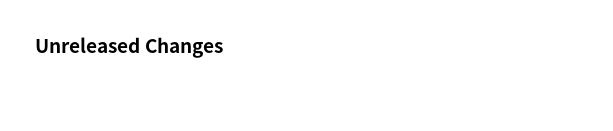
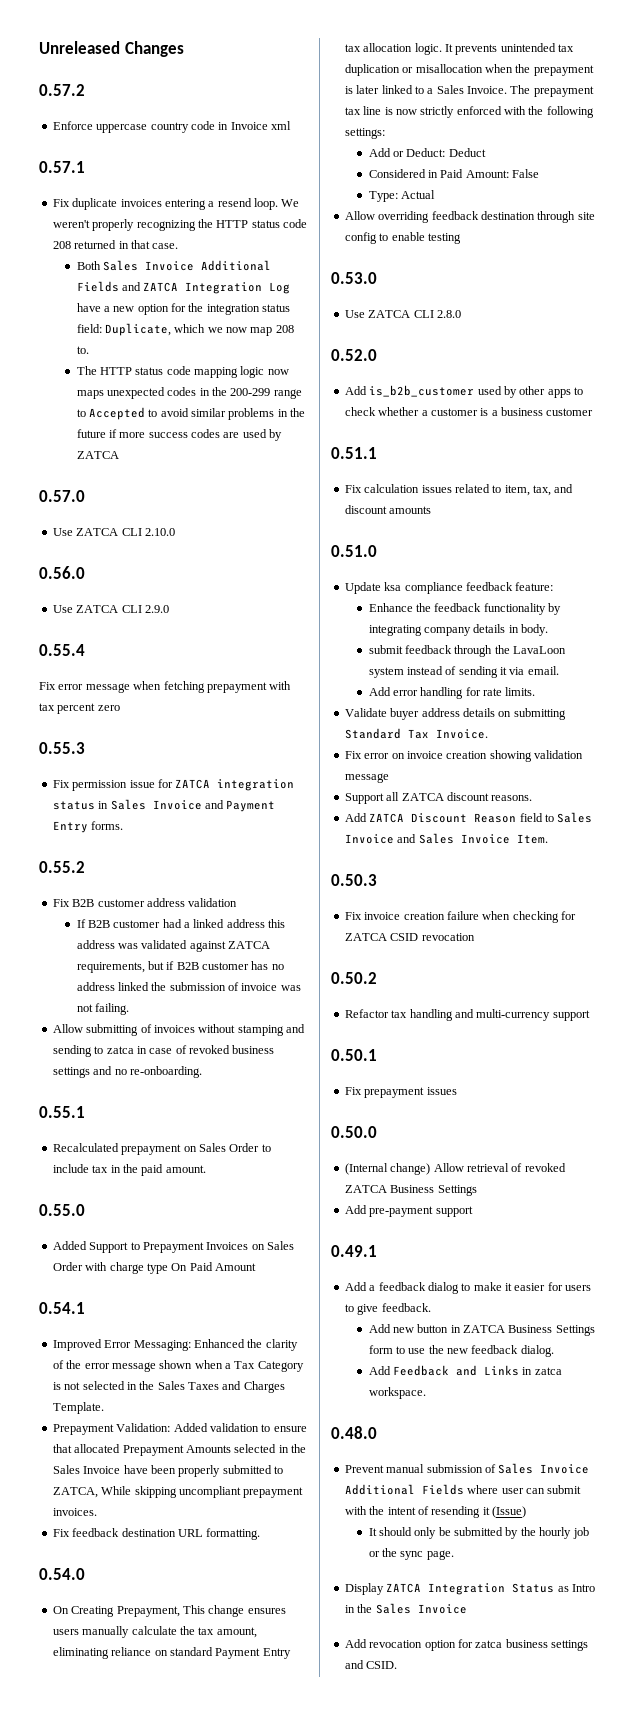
+ 0.57.2
+ Enforce uppercase country code in Invoice xml
+ 0.57.1
+ Fix duplicate invoices entering a resend loop. We weren't properly recognizing the HTTP status code 208 returned in that case.
+ Both Sales Invoice Additional Fields and ZATCA Integration Log have a new option for the integration status field: Duplicate, which we now map 208 to.
+ The HTTP status code mapping logic now maps unexpected codes in the 200-299 range to Accepted to avoid similar problems in the future if more success codes are used by ZATCA
+ 0.57.0
+ Use ZATCA CLI 2.10.0
+ 0.56.0
+ Use ZATCA CLI 2.9.0
+ 0.55.4
+ Fix error message when fetching prepayment with tax percent zero
+ 0.55.3
+ Fix permission issue for ZATCA integration status in Sales Invoice and Payment Entry forms.
+ 0.55.2
+ Fix B2B customer address validation
+ If B2B customer had a linked address this address was validated against ZATCA requirements, but if B2B customer has no address linked the submission of invoice was not failing.
+ Allow submitting of invoices without stamping and sending to zatca in case of revoked business settings and no re-onboarding.
+ 0.55.1
+ Recalculated prepayment on Sales Order to include tax in the paid amount.
+ 0.55.0
+ Added Support to Prepayment Invoices on Sales Order with charge type On Paid Amount
+ 0.54.1
+ Improved Error Messaging: Enhanced the clarity of the error message shown when a Tax Category is not selected in the Sales Taxes and Charges Template.
+ Prepayment Validation: Added validation to ensure that allocated Prepayment Amounts selected in the Sales Invoice have been properly submitted to ZATCA, While skipping uncompliant prepayment invoices.
+ Fix feedback destination URL formatting.
+ 0.54.0
+ On Creating Prepayment, This change ensures users manually calculate the tax amount, eliminating reliance on standard Payment Entry tax allocation logic. It prevents unintended tax duplication or misallocation when the prepayment is later linked to a Sales Invoice. The prepayment tax line is now strictly enforced with the following settings:
+ Add or Deduct: Deduct
+ Considered in Paid Amount: False
+ Type: Actual
+ Allow overriding feedback destination through site config to enable testing
+ 0.53.0
+ Use ZATCA CLI 2.8.0
+ 0.52.0
+ Add is_b2b_customer used by other apps to check whether a customer is a business customer
+ 0.51.1
+ Fix calculation issues related to item, tax, and discount amounts
+ 0.51.0
+ Update ksa compliance feedback feature:
+ Enhance the feedback functionality by integrating company details in body.
+ submit feedback through the LavaLoon system instead of sending it via email.
+ Add error handling for rate limits.
+ Validate buyer address details on submitting Standard Tax Invoice.
+ Fix error on invoice creation showing validation message
+ Support all ZATCA discount reasons.
+ Add ZATCA Discount Reason field to Sales Invoice and Sales Invoice Item.
+ 0.50.3
+ Fix invoice creation failure when checking for ZATCA CSID revocation
+ 0.50.2
+ Refactor tax handling and multi-currency support
+ 0.50.1
+ Fix prepayment issues
+ 0.50.0
+ (Internal change) Allow retrieval of revoked ZATCA Business Settings
+ Add pre-payment support
+ 0.49.1
+ Add a feedback dialog to make it easier for users to give feedback.
+ Add new button in ZATCA Business Settings form to use the new feedback dialog.
+ Add Feedback and Links in zatca workspace.
+ 0.48.0
+ Prevent manual submission of Sales Invoice Additional Fields where user can submit with the intent of resending it (Issue)
+ It should only be submitted by the hourly job or the sync page.
+ Display ZATCA Integration Status as Intro in the Sales Invoice
+ Add revocation option for zatca business settings and CSID.

